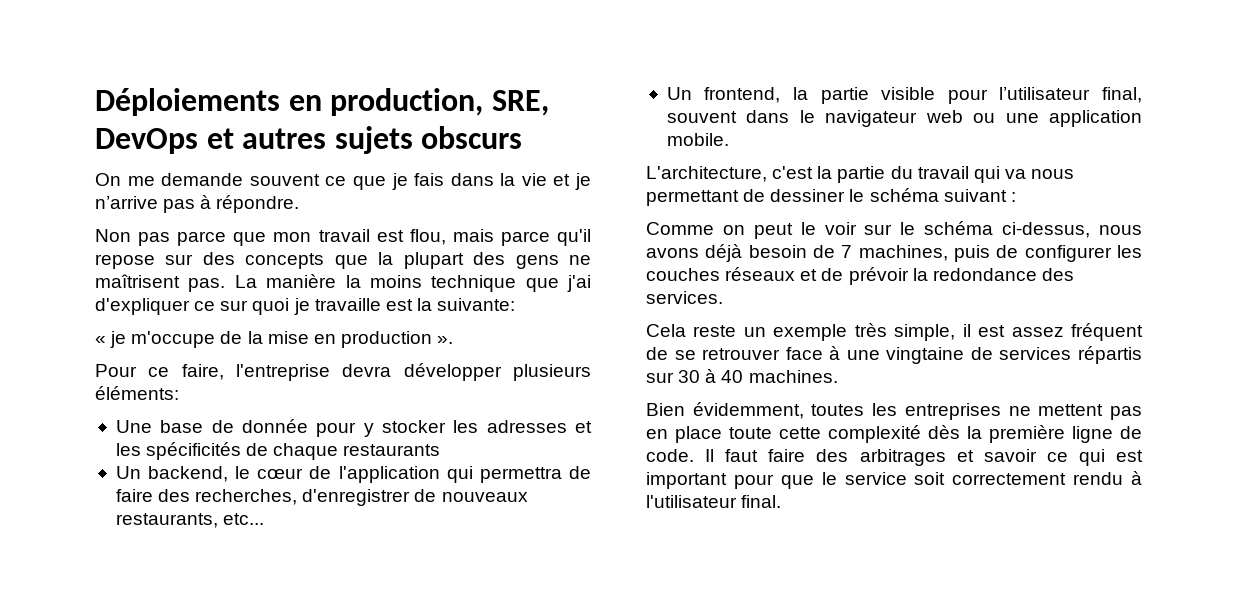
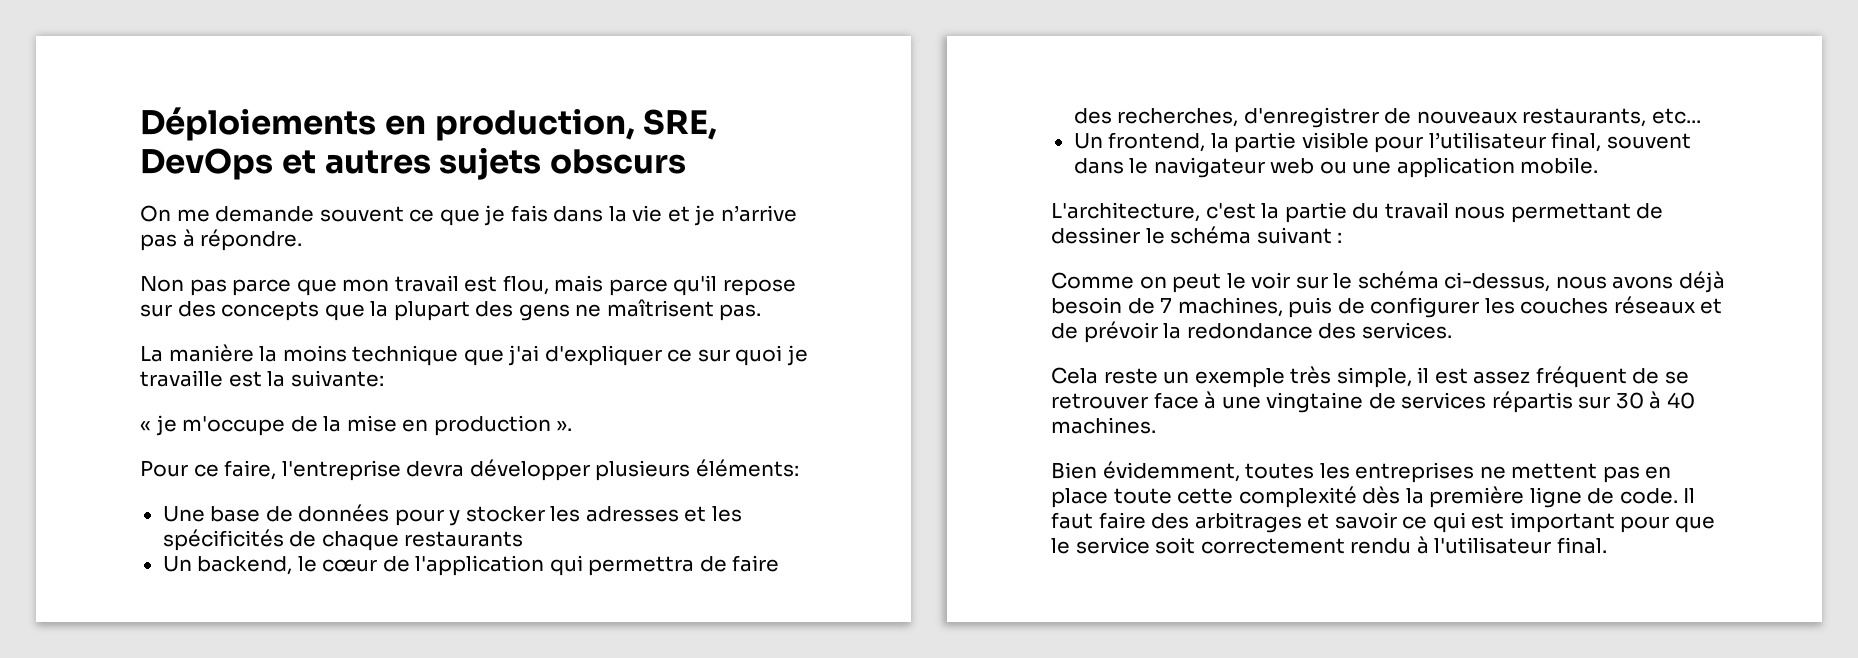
- Non pas parce que mon travail est flou, mais parce qu'il repose sur des concepts que la plupart des gens ne maîtrisent pas. La manière la moins technique que j'ai d'expliquer ce sur quoi je travaille est la suivante:
+ Non pas parce que mon travail est flou, mais parce qu'il repose sur des concepts que la plupart des gens ne maîtrisent pas.
+ La manière la moins technique que j'ai d'expliquer ce sur quoi je travaille est la suivante:
- Une base de donnée pour y stocker les adresses et les spécificités de chaque restaurants
+ Une base de données pour y stocker les adresses et les spécificités de chaque restaurants
- L'architecture, c'est la partie du travail qui va nous permettant de dessiner le schéma suivant :
+ L'architecture, c'est la partie du travail nous permettant de dessiner le schéma suivant :

